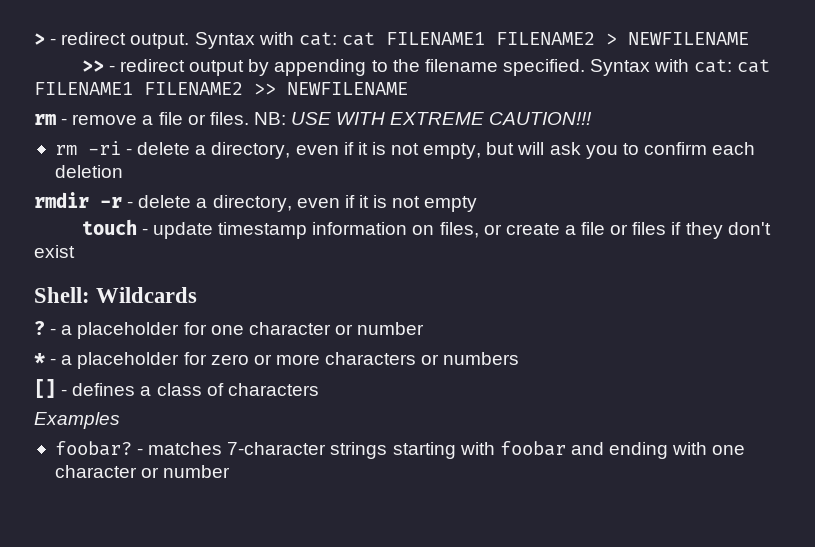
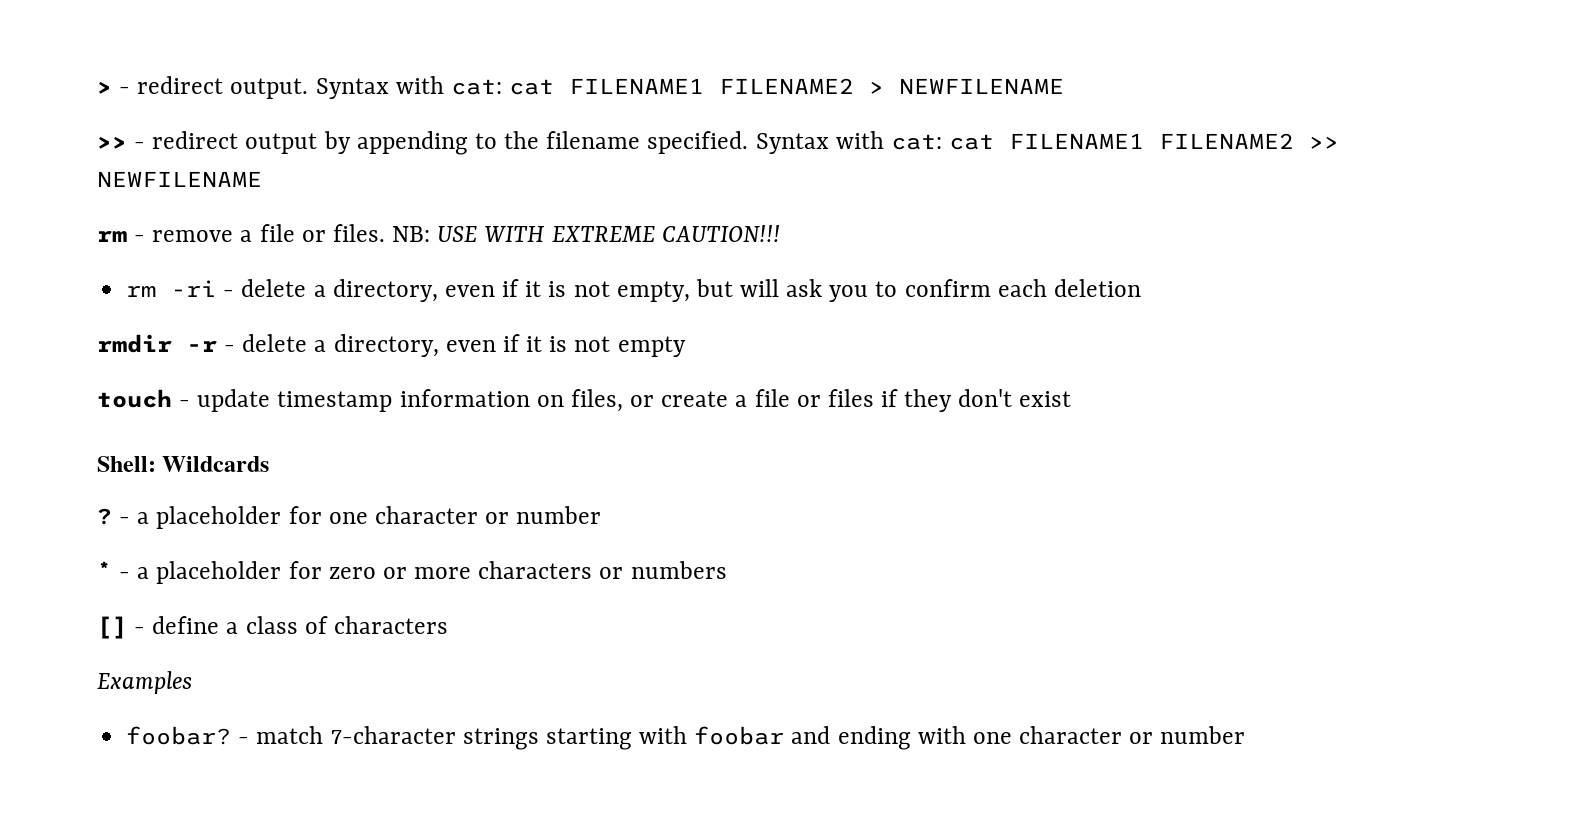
- [] - defines a class of characters
+ [] - define a class of characters
- - matches 7-character strings starting with foobar and ending with one character or number
+ - match 7-character strings starting with foobar and ending with one character or number

